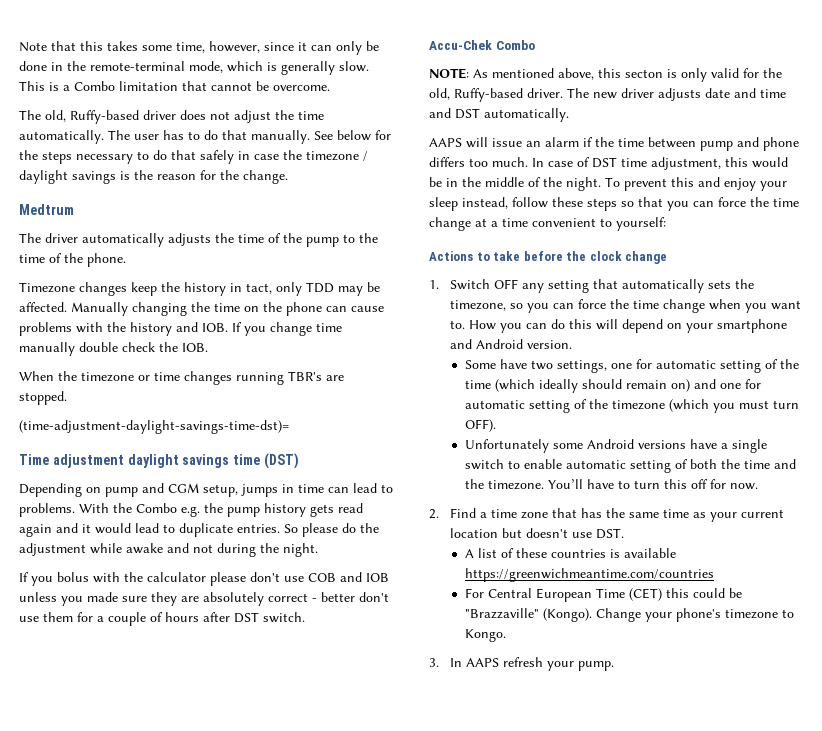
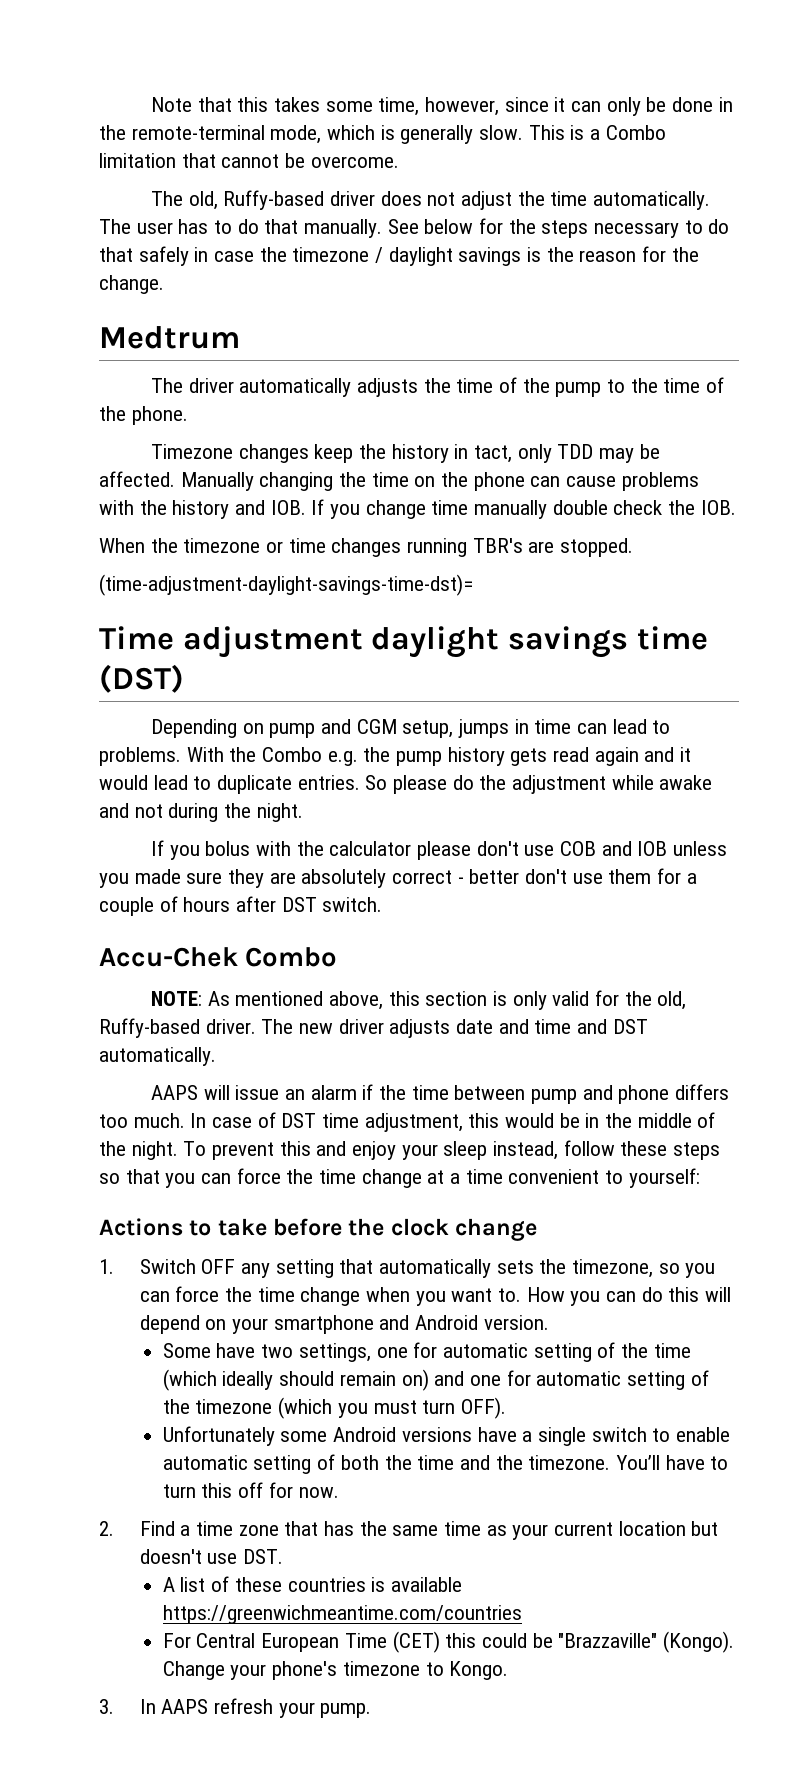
- NOTE: As mentioned above, this secton is only valid for the old, Ruffy-based driver.
+ NOTE: As mentioned above, this section is only valid for the old, Ruffy-based driver.

